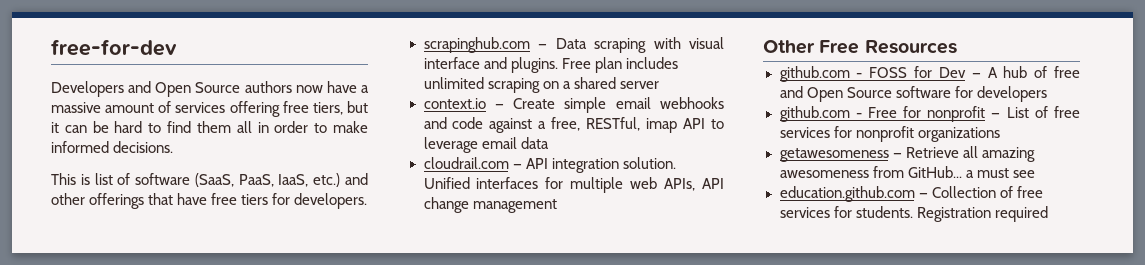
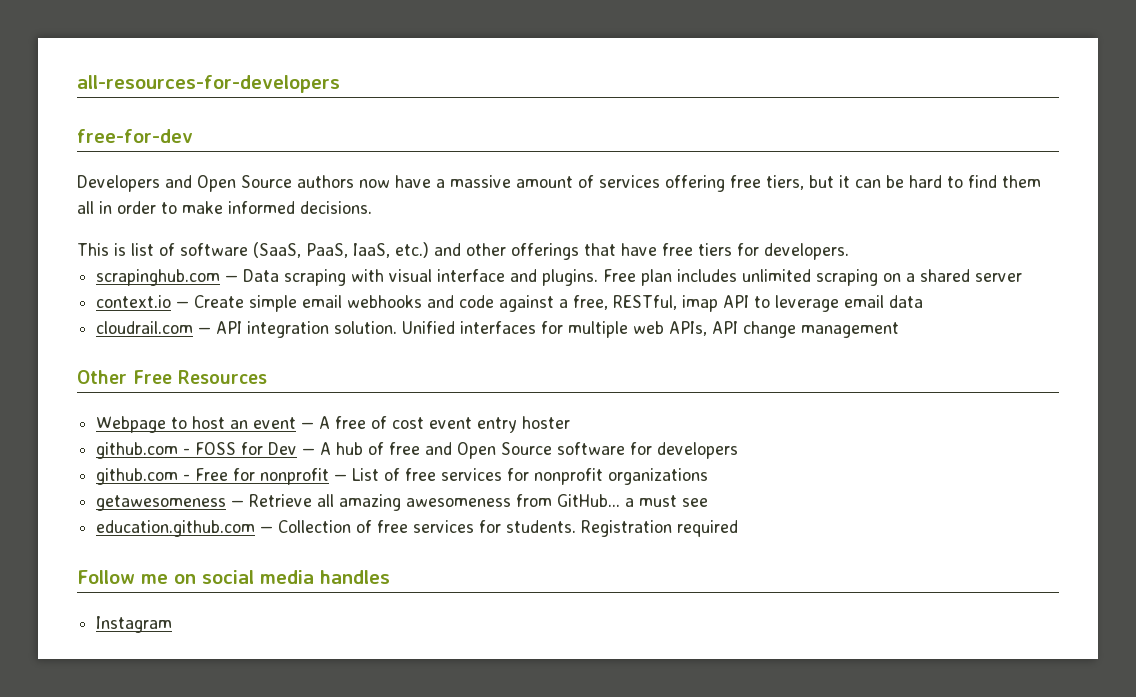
+ all-resources-for-developers
+ Webpage to host an event — A free of cost event entry hoster
+ Follow me on social media handles
+ Instagram

